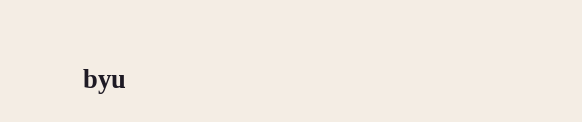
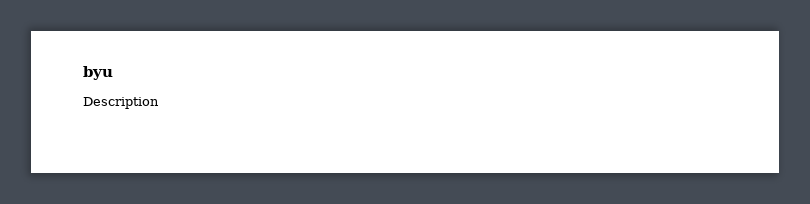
+ Description

